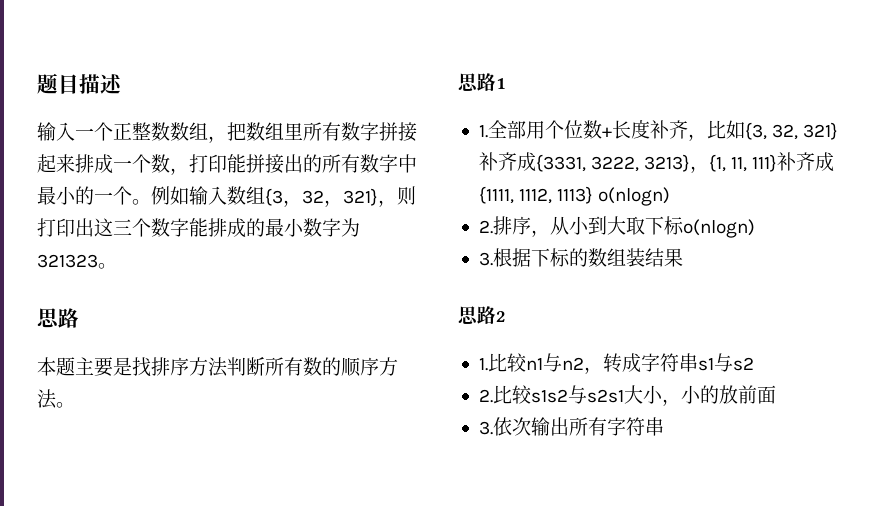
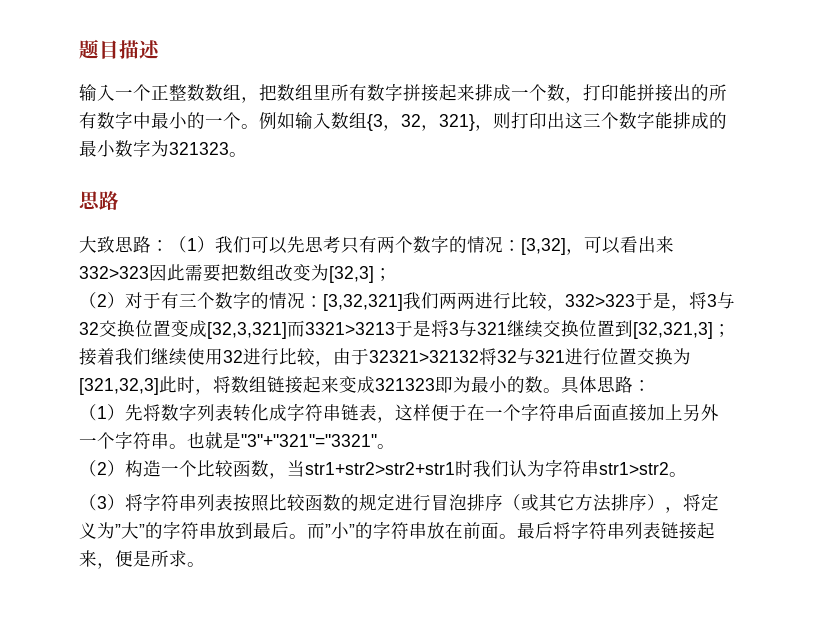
- 本题主要是找排序方法判断所有数的顺序方法。
- 思路1
- 1.全部用个位数+长度补齐，比如{3, 32, 321}补齐成{3331, 3222, 3213}，{1, 11, 111}补齐成{1111, 1112, 1113} o(nlogn)
- 2.排序，从小到大取下标o(nlogn)
- 3.根据下标的数组装结果
- 思路2
- 1.比较n1与n2，转成字符串s1与s2
- 2.比较s1s2与s2s1大小，小的放前面
- 3.依次输出所有字符串
+ 大致思路：（1）我们可以先思考只有两个数字的情况：[3,32]，可以看出来332>323因此需要把数组改变为[32,3]；
+ （2）对于有三个数字的情况：[3,32,321]我们两两进行比较，332>323于是，将3与32交换位置变成[32,3,321]而3321>3213于是将3与321继续交换位置到[32,321,3]；接着我们继续使用32进行比较，由于32321>32132将32与321进行位置交换为[321,32,3]此时，将数组链接起来变成321323即为最小的数。具体思路：
+ （1）先将数字列表转化成字符串链表，这样便于在一个字符串后面直接加上另外一个字符串。也就是"3"+"321"="3321"。
+ （2）构造一个比较函数，当str1+str2>str2+str1时我们认为字符串str1>str2。
+ （3）将字符串列表按照比较函数的规定进行冒泡排序（或其它方法排序），将定义为”大”的字符串放到最后。而”小”的字符串放在前面。最后将字符串列表链接起来，便是所求。

